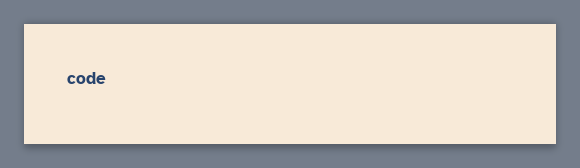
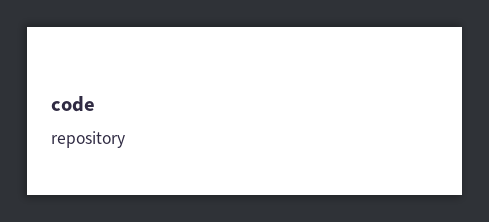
+ repository

